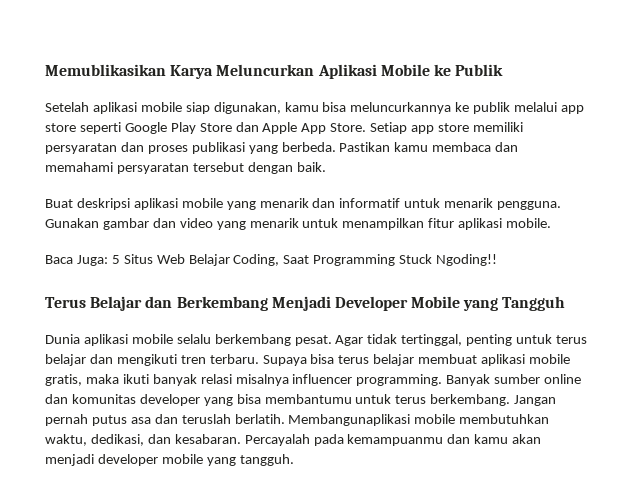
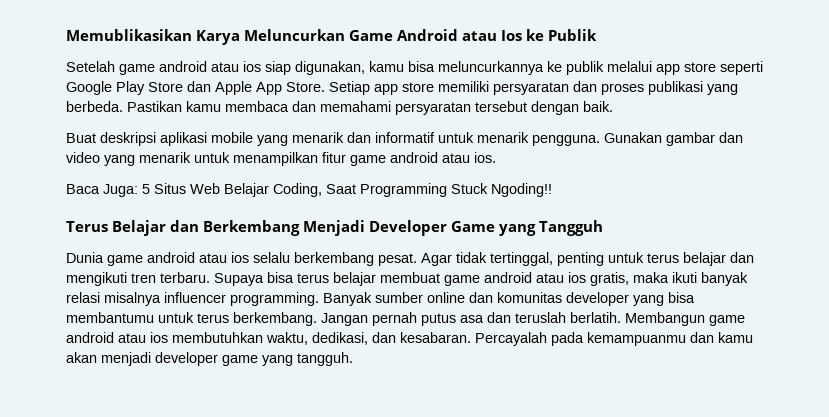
- Memublikasikan Karya Meluncurkan Aplikasi Mobile ke Publik
+ Memublikasikan Karya Meluncurkan Game Android atau Ios ke Publik
- Setelah aplikasi mobile siap digunakan, kamu bisa meluncurkannya ke publik melalui app store seperti Google Play Store dan Apple App Store.
+ Setelah game android atau ios siap digunakan, kamu bisa meluncurkannya ke publik melalui app store seperti Google Play Store dan Apple App Store.
- Gunakan gambar dan video yang menarik untuk menampilkan fitur aplikasi mobile.
+ Gunakan gambar dan video yang menarik untuk menampilkan fitur game android atau ios.
- Terus Belajar dan Berkembang Menjadi Developer Mobile yang Tangguh
+ Terus Belajar dan Berkembang Menjadi Developer Game yang Tangguh
- Dunia aplikasi mobile selalu berkembang pesat.
+ Dunia game android atau ios selalu berkembang pesat.
- Supaya bisa terus belajar membuat aplikasi mobile gratis, maka ikuti banyak relasi misalnya influencer programming.
+ Supaya bisa terus belajar membuat game android atau ios gratis, maka ikuti banyak relasi misalnya influencer programming.
- Membangunaplikasi mobile membutuhkan waktu, dedikasi, dan kesabaran.
+ Membangun game android atau ios membutuhkan waktu, dedikasi, dan kesabaran.
- Percayalah pada kemampuanmu dan kamu akan menjadi developer mobile yang tangguh.
+ Percayalah pada kemampuanmu dan kamu akan menjadi developer game yang tangguh.

